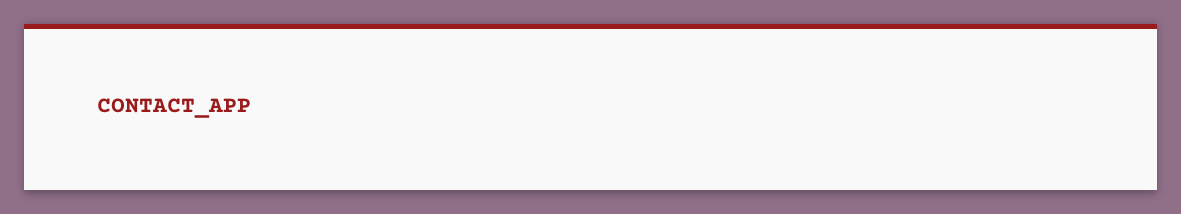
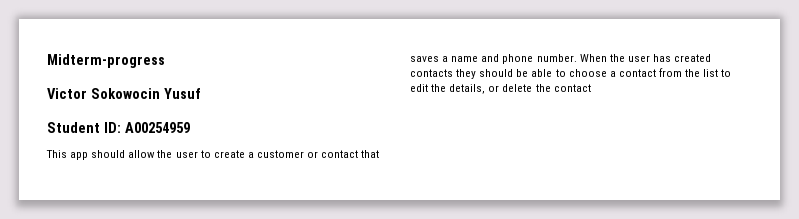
- CONTACT_APP
+ Midterm-progress
+ Victor Sokowocin Yusuf
+ Student ID: A00254959
+ This app should allow the user to create a customer or contact that saves a name and phone number. When the user has created contacts they should be able to choose a contact from the list to edit the details, or delete the contact

